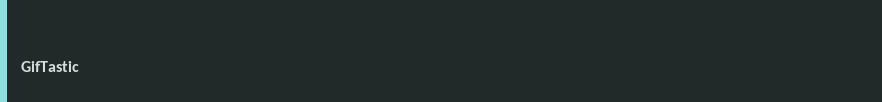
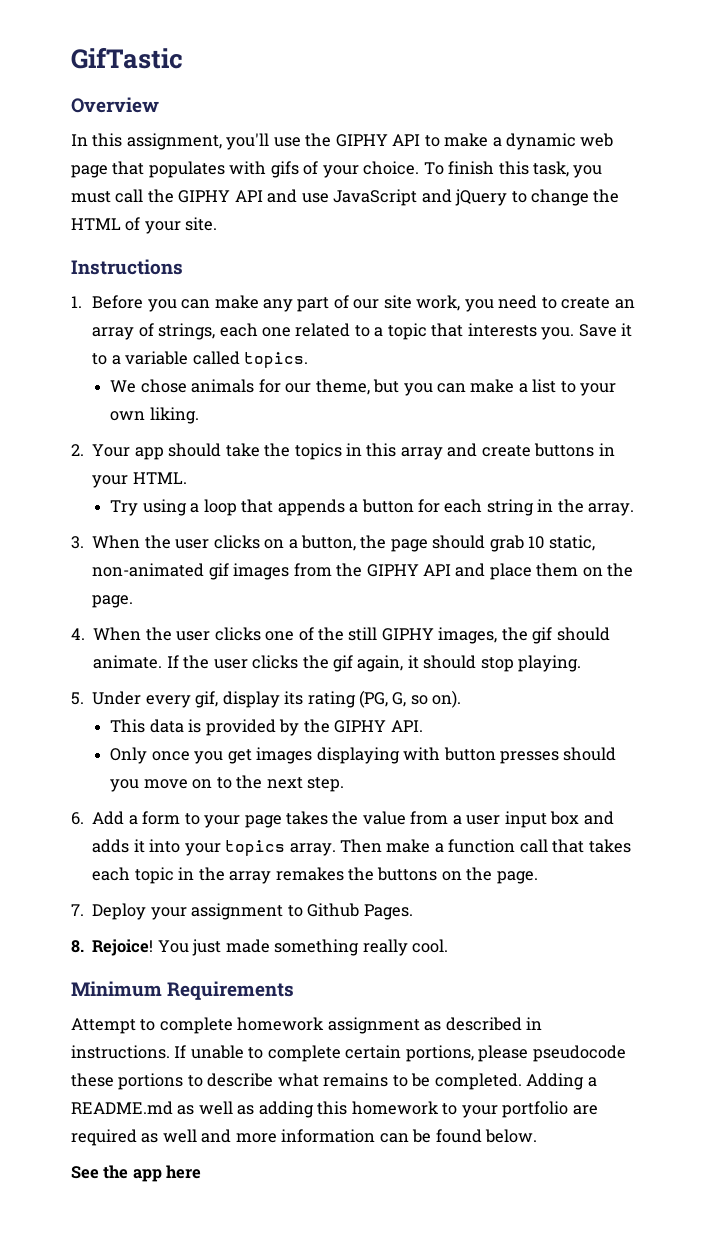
+ Overview
+ In this assignment, you'll use the GIPHY API to make a dynamic web page that populates with gifs of your choice. To finish this task, you must call the GIPHY API and use JavaScript and jQuery to change the HTML of your site.
+ Instructions
+ 1. Before you can make any part of our site work, you need to create an array of strings, each one related to a topic that interests you. Save it to a variable called topics.
+ We chose animals for our theme, but you can make a list to your own liking.
+ 2. Your app should take the topics in this array and create buttons in your HTML.
+ Try using a loop that appends a button for each string in the array.
+ 3. When the user clicks on a button, the page should grab 10 static, non-animated gif images from the GIPHY API and place them on the page.
+ 4. When the user clicks one of the still GIPHY images, the gif should animate. If the user clicks the gif again, it should stop playing.
+ 5. Under every gif, display its rating (PG, G, so on).
+ This data is provided by the GIPHY API.
+ Only once you get images displaying with button presses should you move on to the next step.
+ 6. Add a form to your page takes the value from a user input box and adds it into your topics array. Then make a function call that takes each topic in the array remakes the buttons on the page.
+ 7. Deploy your assignment to Github Pages.
+ 8. Rejoice! You just made something really cool.
+ Minimum Requirements
+ Attempt to complete homework assignment as described in instructions. If unable to complete certain portions, please pseudocode these portions to describe what remains to be completed. Adding a README.md as well as adding this homework to your portfolio are required as well and more information can be found below.
+ See the app here

